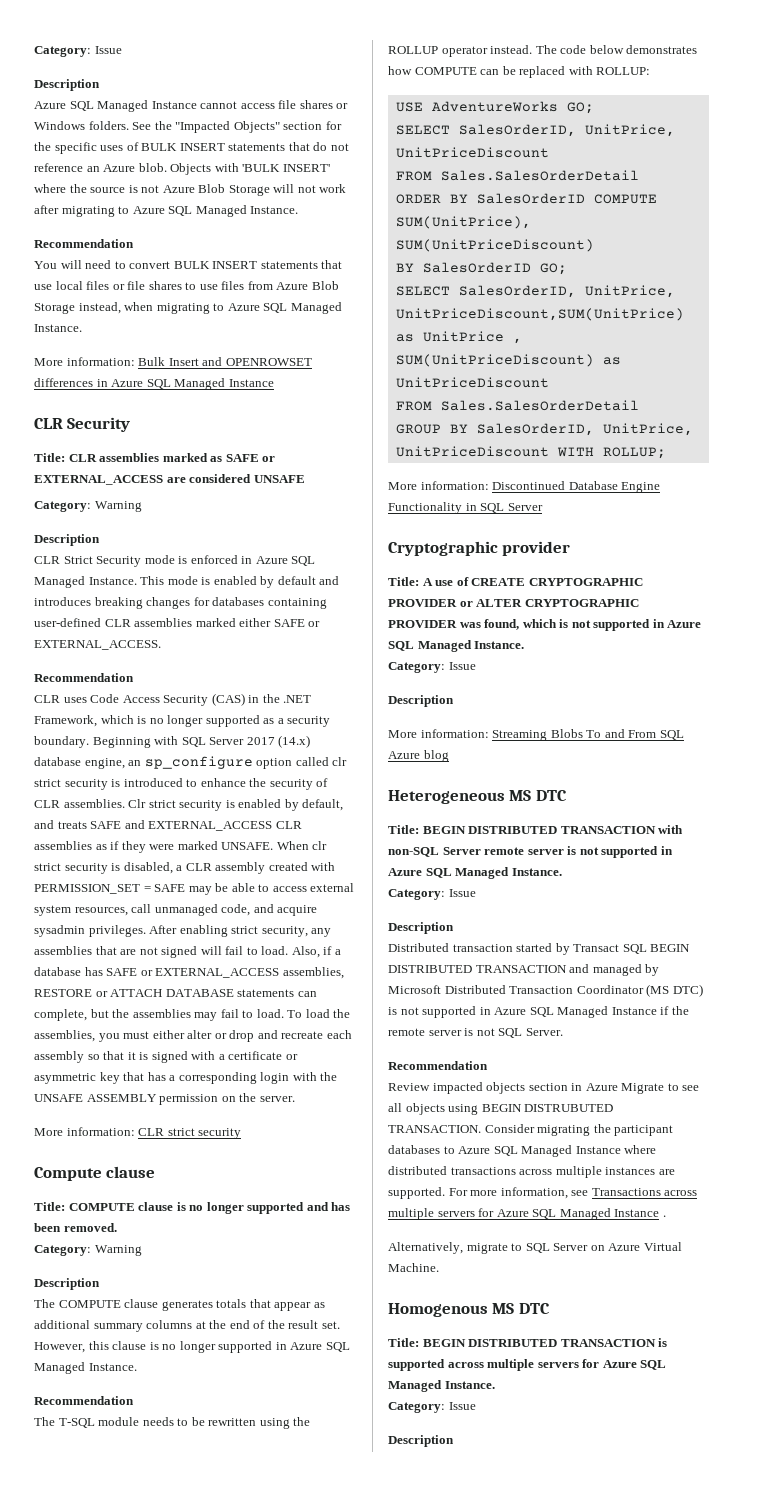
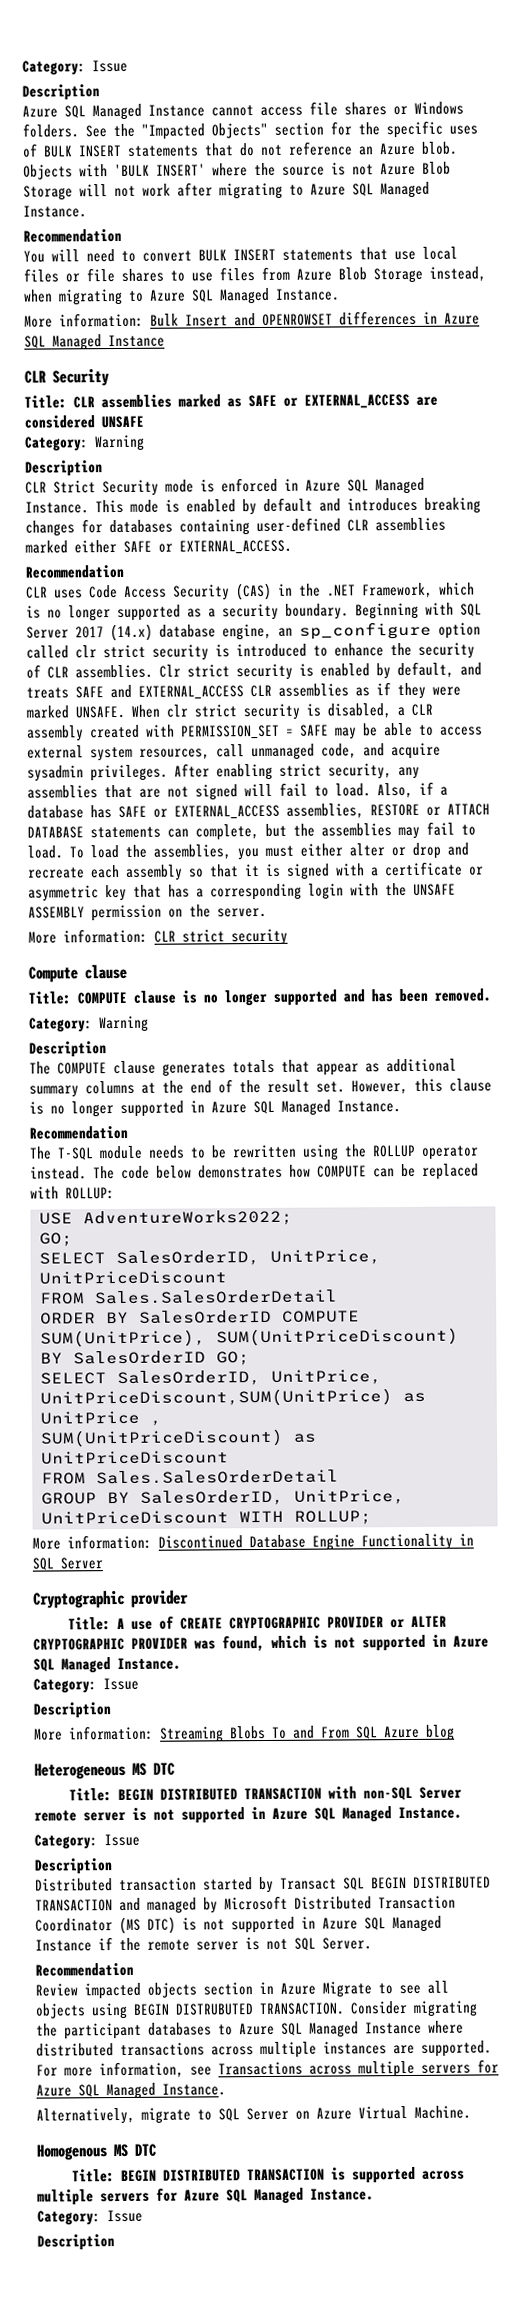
- USE AdventureWorks GO;
+ USE AdventureWorks2022;
+ GO;
- For more information, see Transactions across multiple servers for Azure SQL Managed Instance .
+ For more information, see Transactions across multiple servers for Azure SQL Managed Instance.

